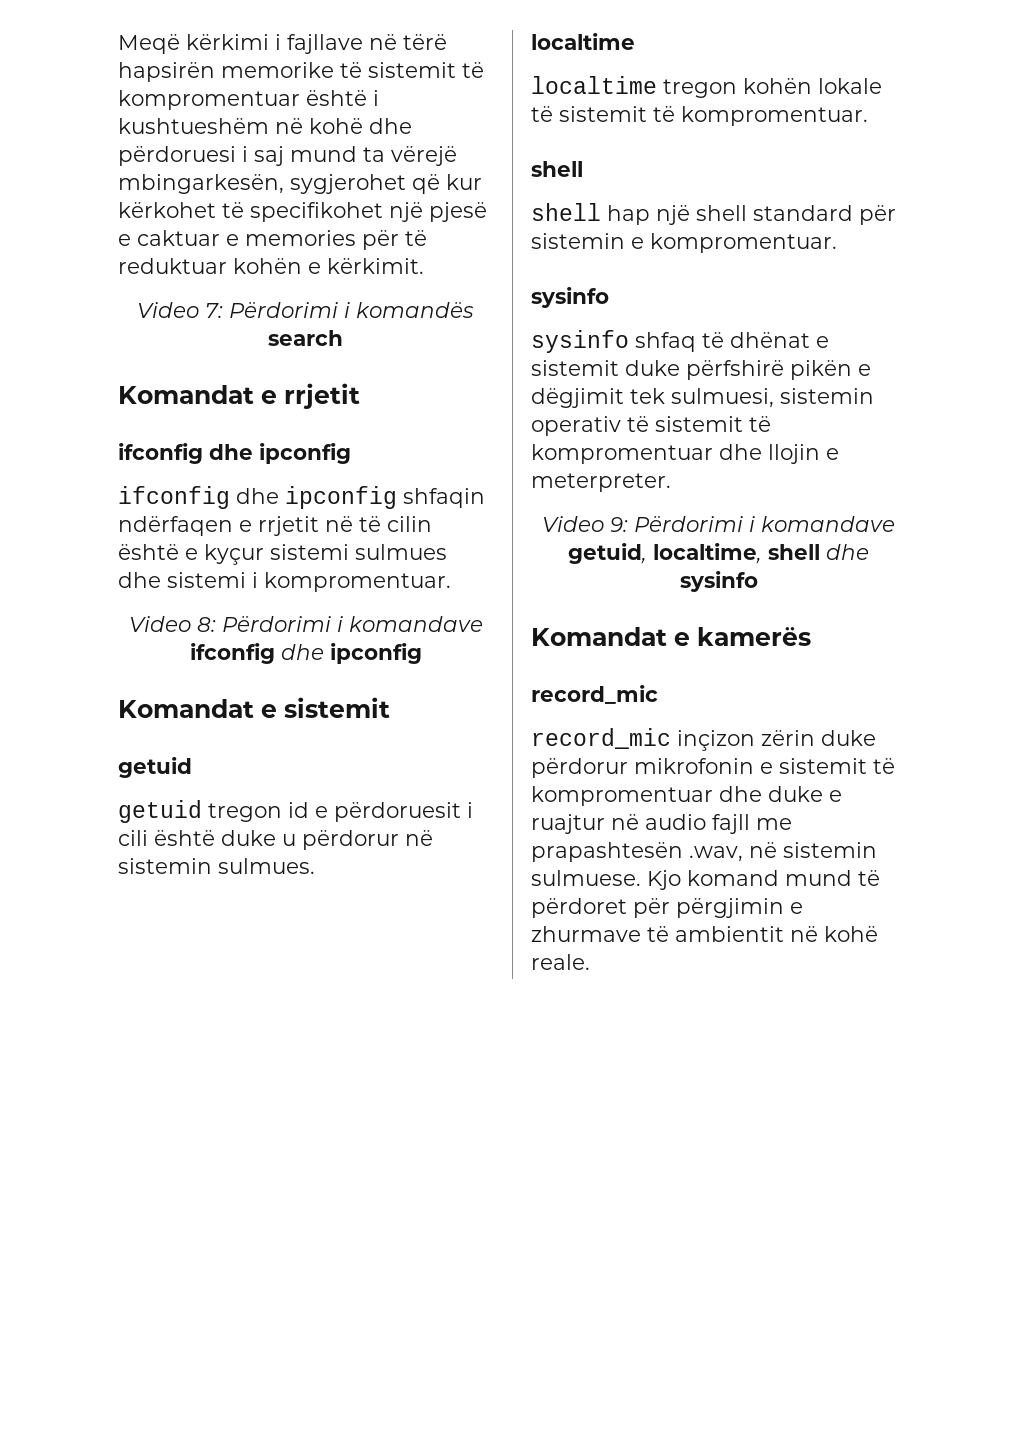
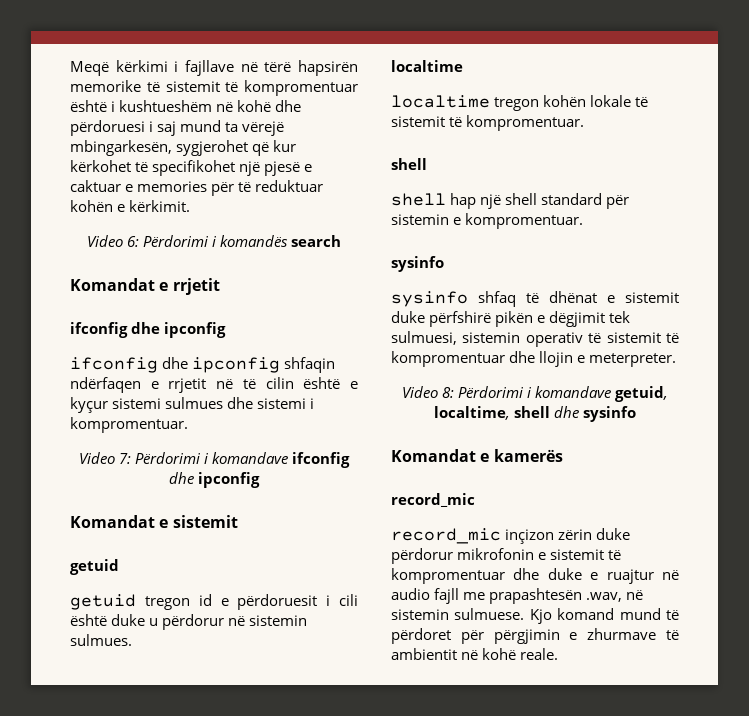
- Video 7: Përdorimi i komandës search
+ Video 6: Përdorimi i komandës search
- Video 8: Përdorimi i komandave ifconfig dhe ipconfig
+ Video 7: Përdorimi i komandave ifconfig dhe ipconfig
- Video 9: Përdorimi i komandave getuid, localtime, shell dhe sysinfo
+ Video 8: Përdorimi i komandave getuid, localtime, shell dhe sysinfo

